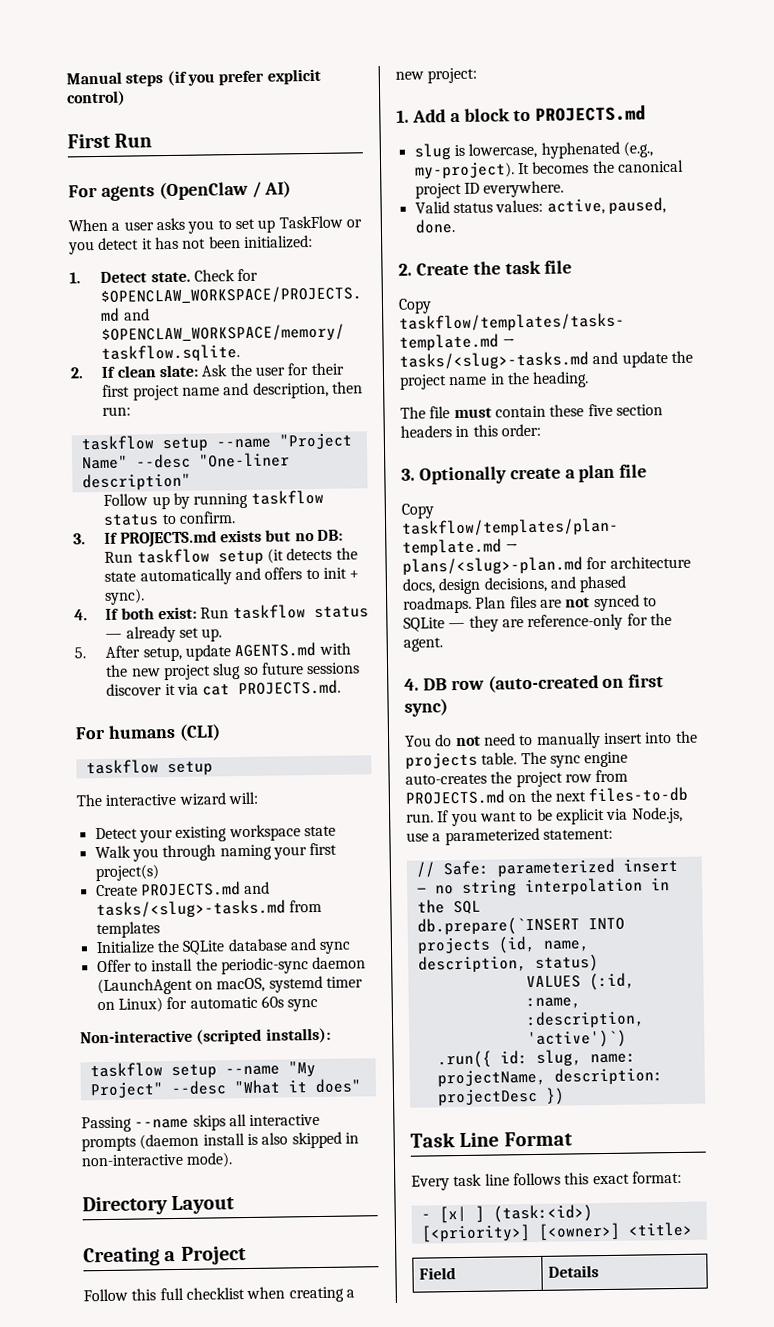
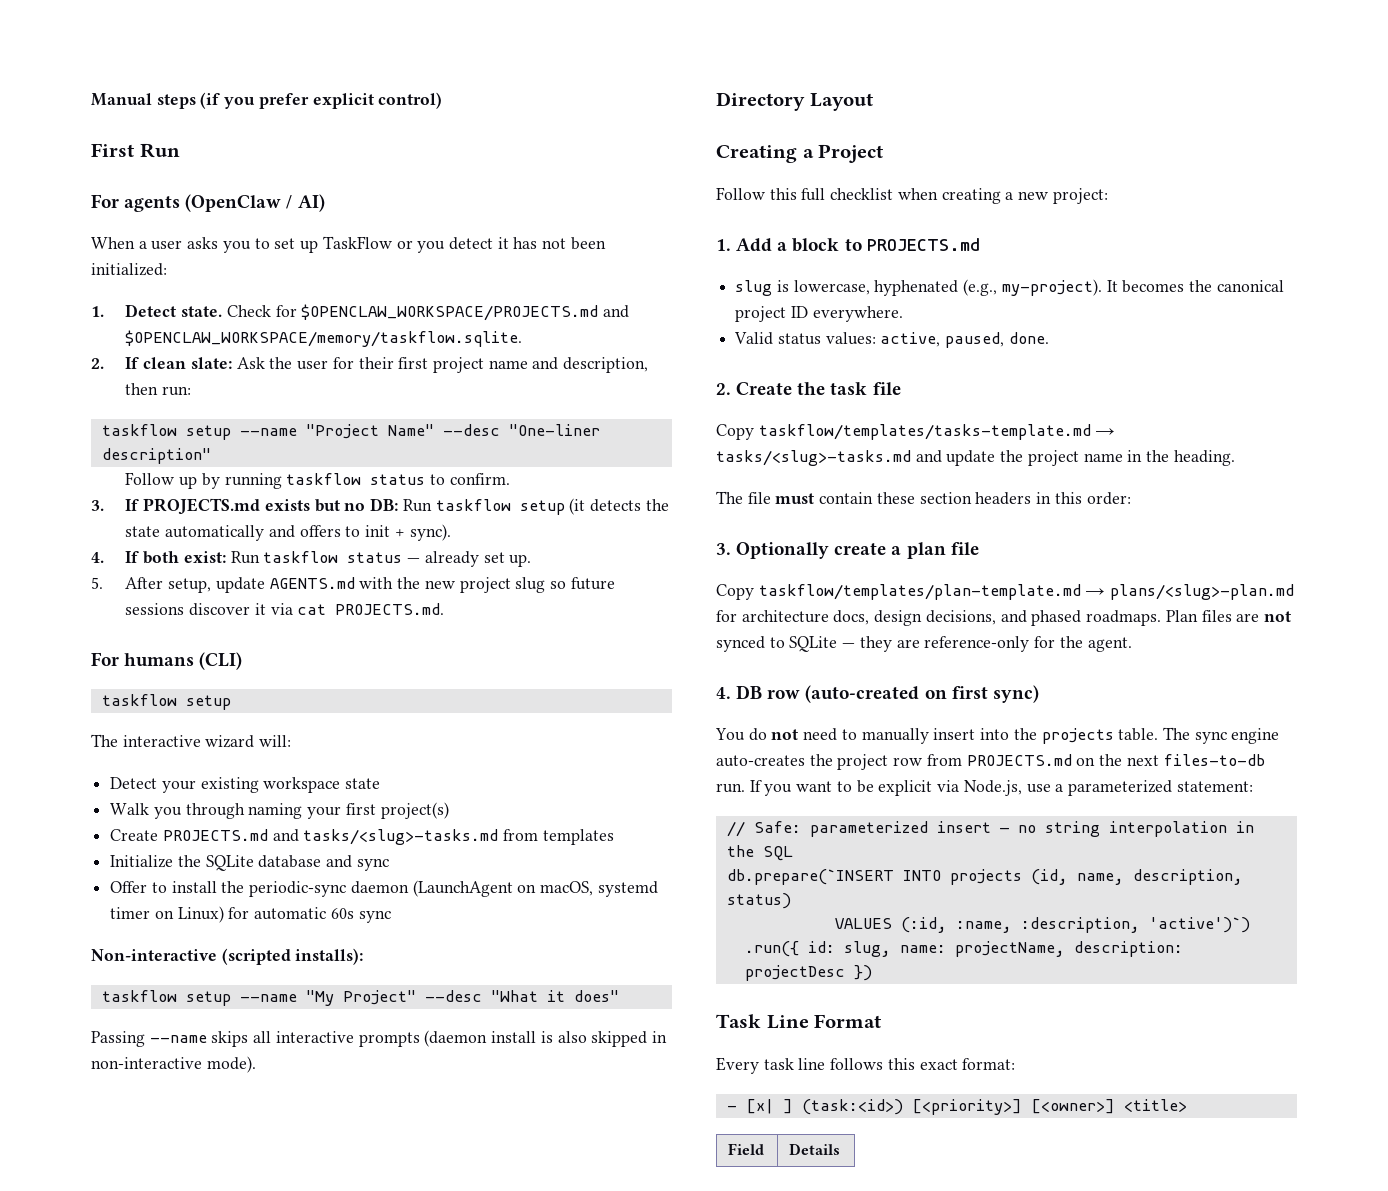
- The file must contain these five section headers in this order:
+ The file must contain these section headers in this order:

